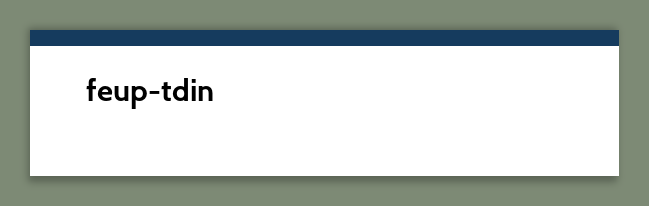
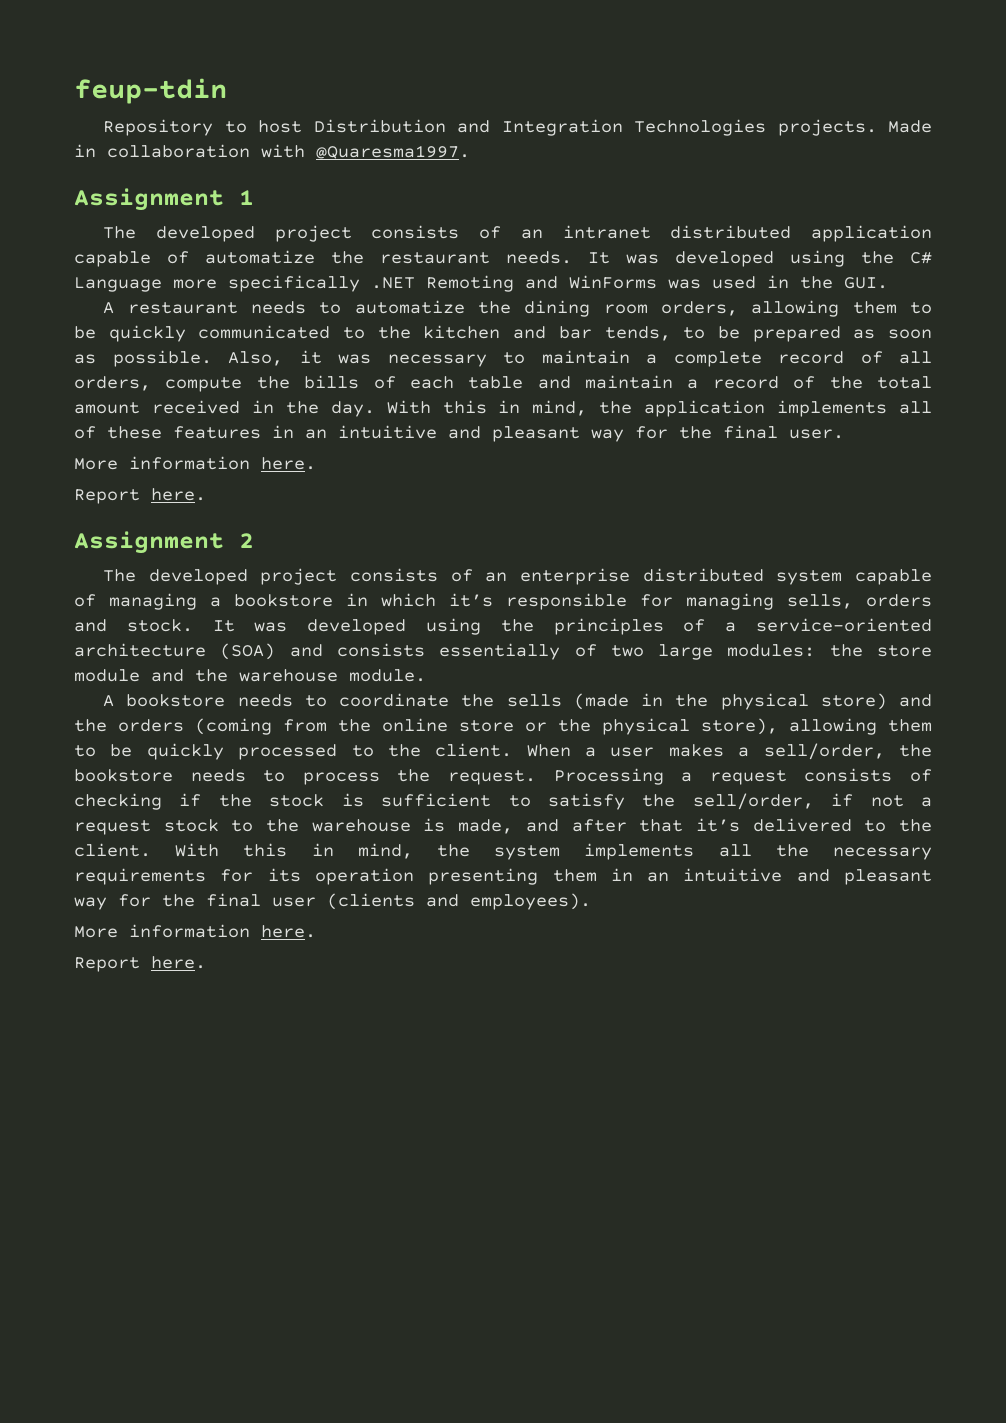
+ Repository to host Distribution and Integration Technologies projects. Made in collaboration with @Quaresma1997.
+ Assignment 1
+ The developed project consists of an intranet distributed application capable of automatize the restaurant needs. It was developed using the C# Language more specifically .NET Remoting and WinForms was used in the GUI.
+ A restaurant needs to automatize the dining room orders, allowing them to be quickly communicated to the kitchen and bar tends, to be prepared as soon as possible. Also, it was necessary to maintain a complete record of all orders, compute the bills of each table and maintain a record of the total amount received in the day. With this in mind, the application implements all of these features in an intuitive and pleasant way for the final user.
+ More information here.
+ Report here.
+ Assignment 2
+ The developed project consists of an enterprise distributed system capable of managing a bookstore in which it’s responsible for managing sells, orders and stock. It was developed using the principles of a service-oriented architecture (SOA) and consists essentially of two large modules: the store module and the warehouse module.
+ A bookstore needs to coordinate the sells (made in the physical store) and the orders (coming from the online store or the physical store), allowing them to be quickly processed to the client. When a user makes a sell/order, the bookstore needs to process the request. Processing a request consists of checking if the stock is sufficient to satisfy the sell/order, if not a request stock to the warehouse is made, and after that it’s delivered to the client. With this in mind, the system implements all the necessary requirements for its operation presenting them in an intuitive and pleasant way for the final user (clients and employees).
+ More information here.
+ Report here.

